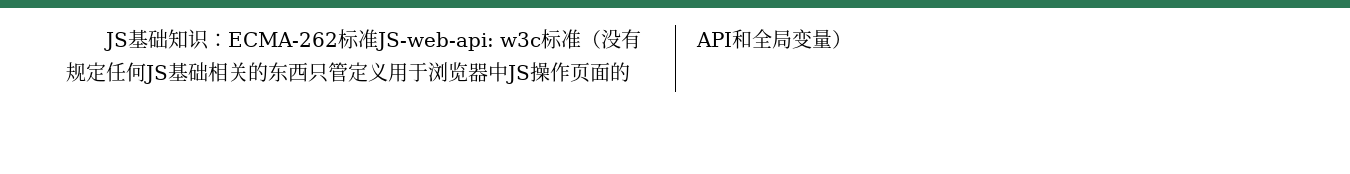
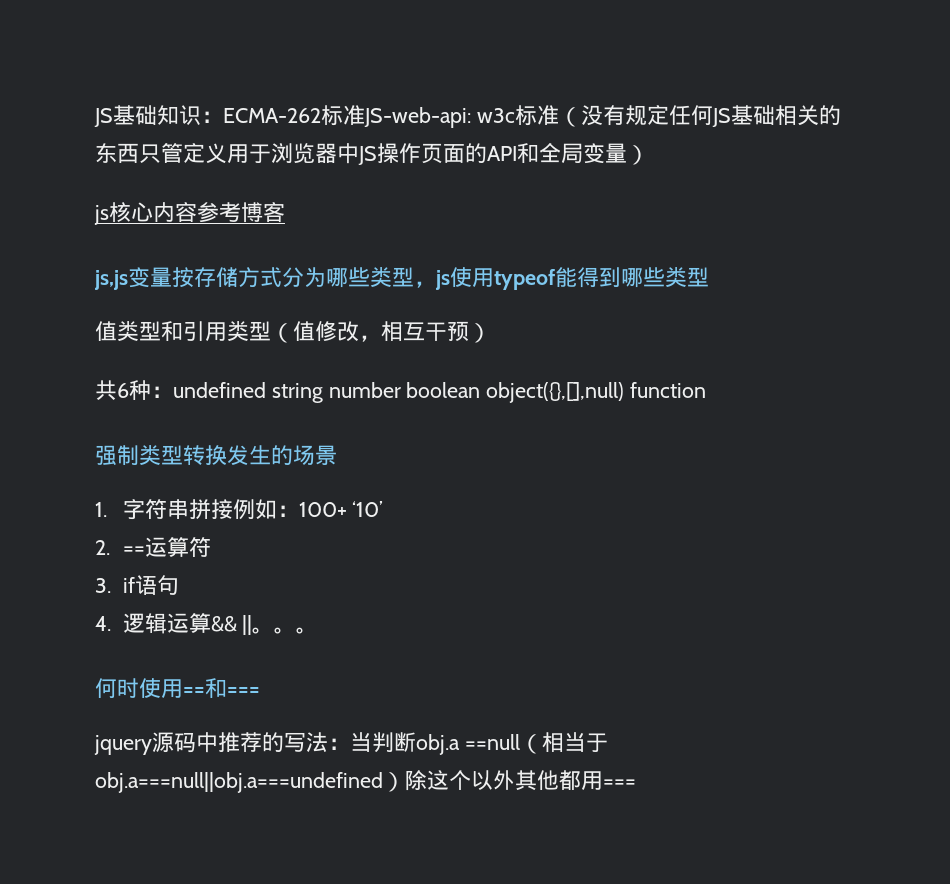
+ js核心内容参考博客
+ js,js变量按存储方式分为哪些类型，js使用typeof能得到哪些类型
+ 值类型和引用类型（值修改，相互干预）
+ 共6种：undefined string number boolean object({},[],null) function
+ 强制类型转换发生的场景
+ 1.字符串拼接例如：100+ ‘10’
+ 2. ==运算符
+ 3. if语句
+ 4.逻辑运算&& ||。。。
+ 何时使用==和===
+ jquery源码中推荐的写法：当判断obj.a ==null（相当于obj.a===null||obj.a===undefined）除这个以外其他都用===

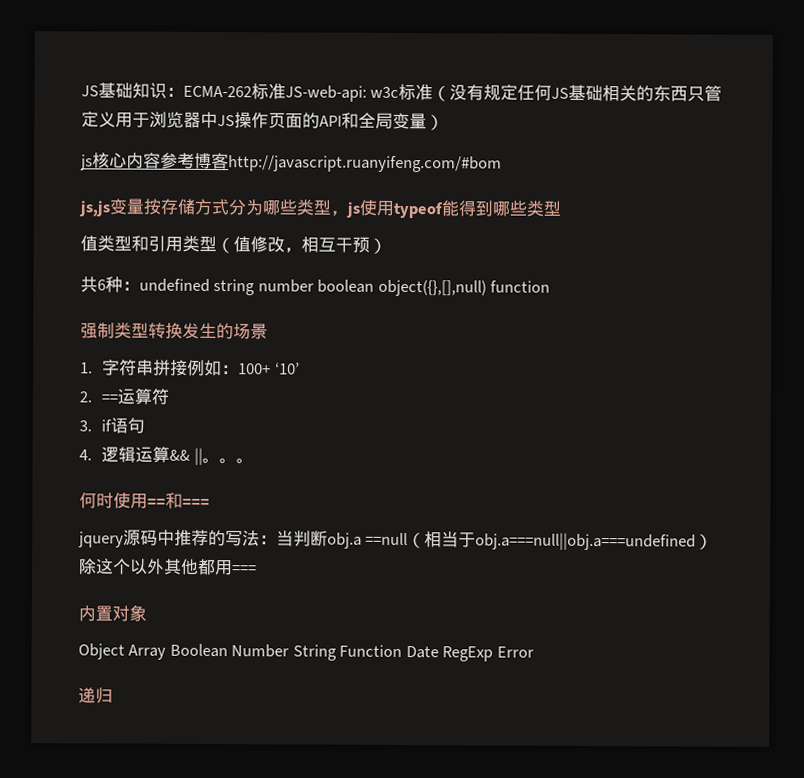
- js核心内容参考博客
+ js核心内容参考博客http://javascript.ruanyifeng.com/#bom
+ 内置对象
+ Object Array Boolean Number String Function Date RegExp Error
+ 递归

